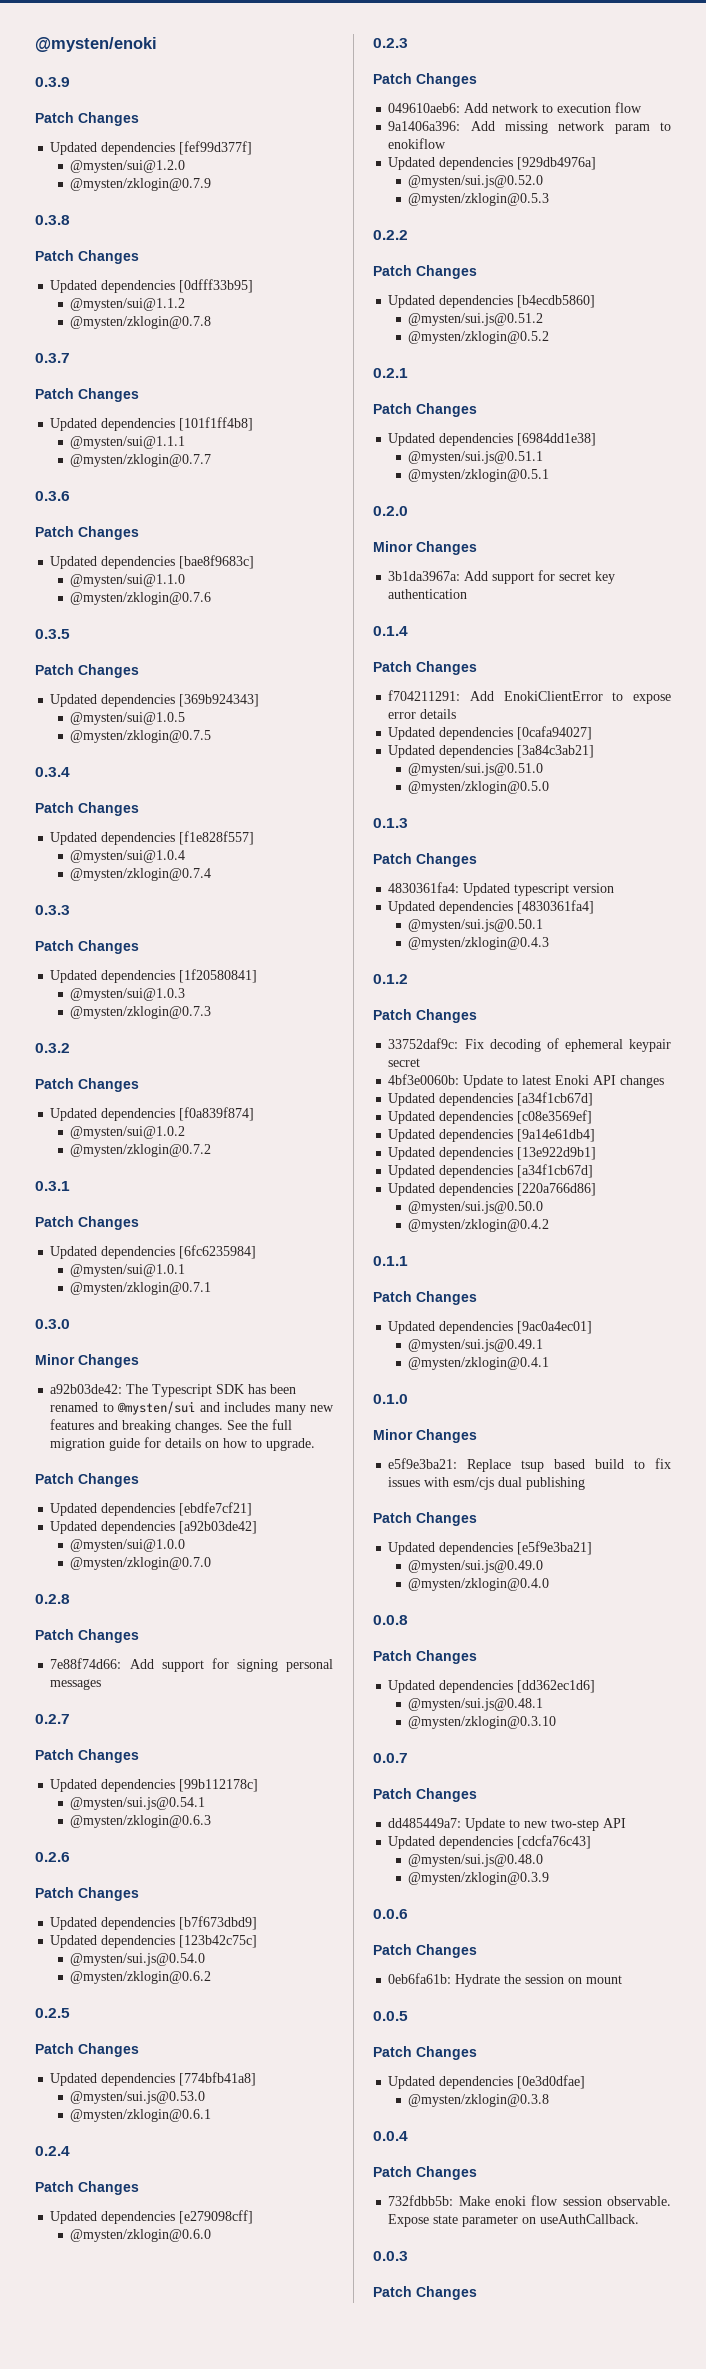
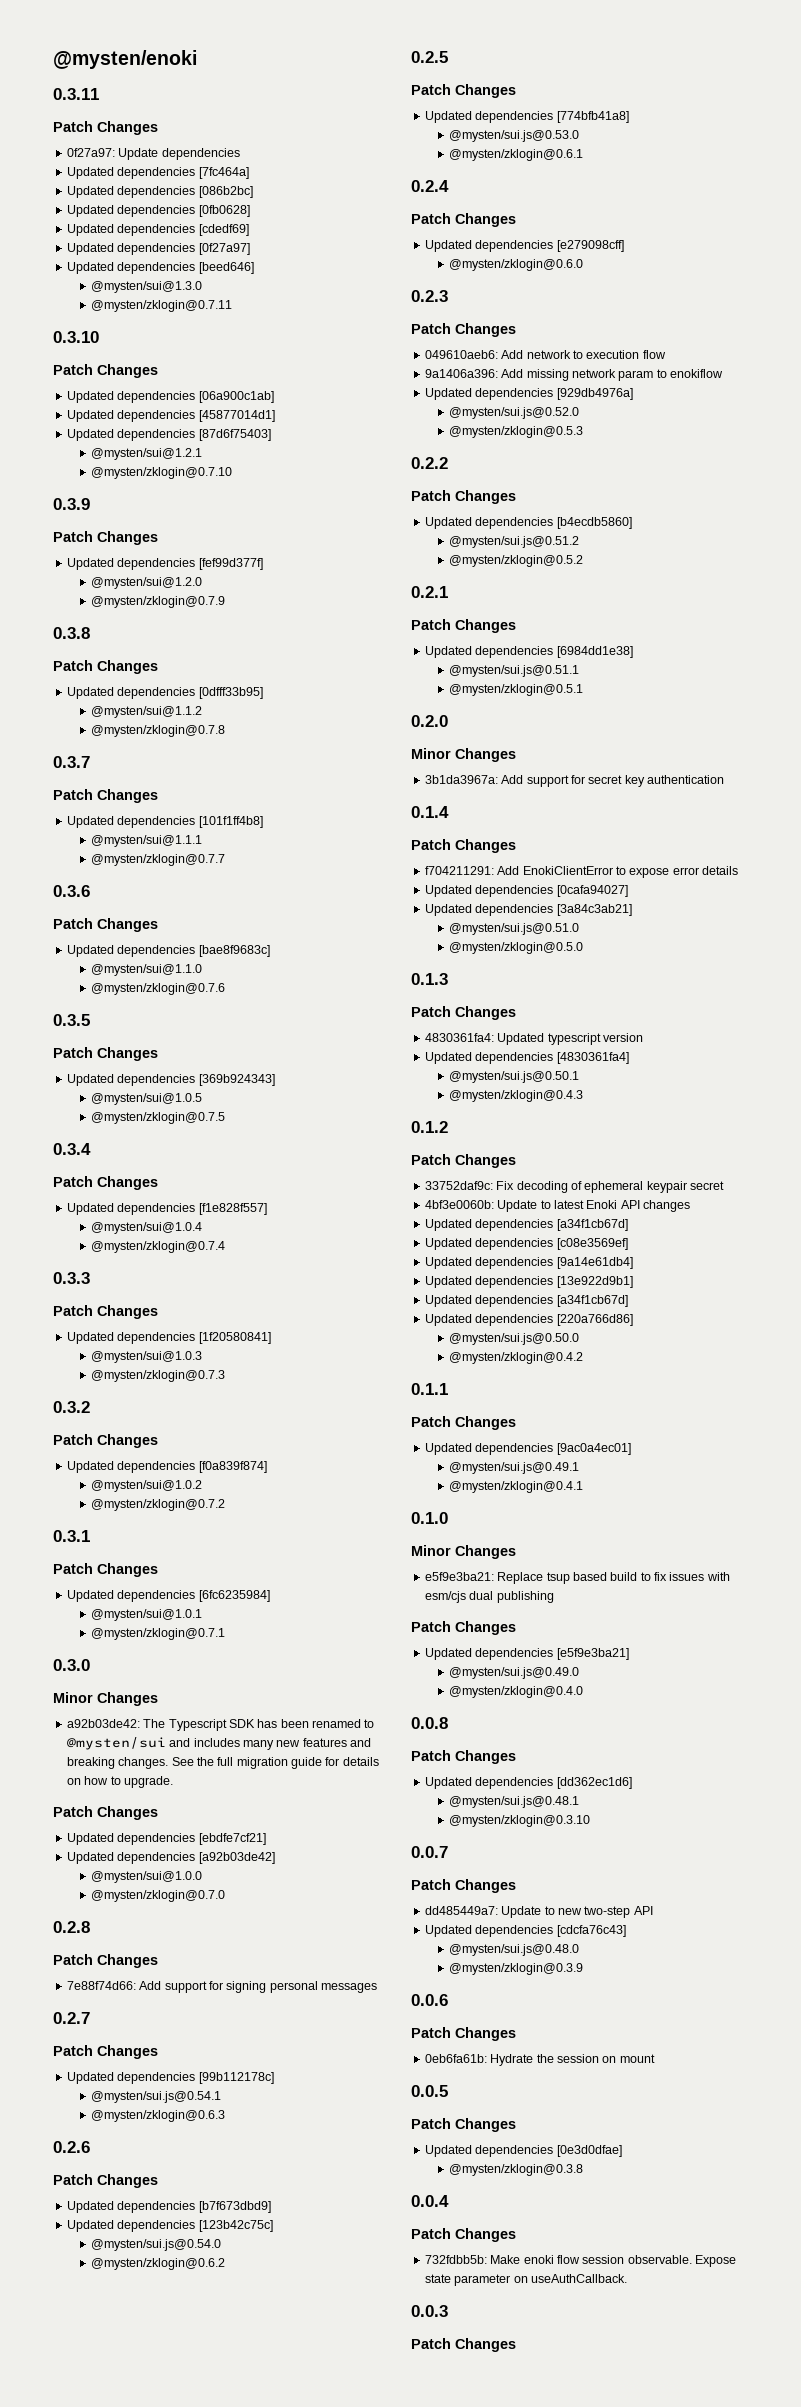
+ 0.3.11
+ Patch Changes
+ 0f27a97: Update dependencies
+ Updated dependencies [7fc464a]
+ Updated dependencies [086b2bc]
+ Updated dependencies [0fb0628]
+ Updated dependencies [cdedf69]
+ Updated dependencies [0f27a97]
+ Updated dependencies [beed646]
+ @mysten/sui@1.3.0
+ @mysten/zklogin@0.7.11
+ 0.3.10
+ Patch Changes
+ Updated dependencies [06a900c1ab]
+ Updated dependencies [45877014d1]
+ Updated dependencies [87d6f75403]
+ @mysten/sui@1.2.1
+ @mysten/zklogin@0.7.10

